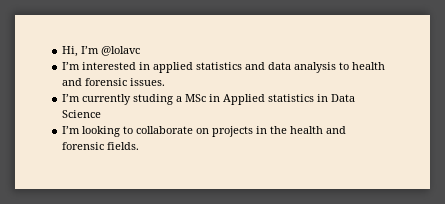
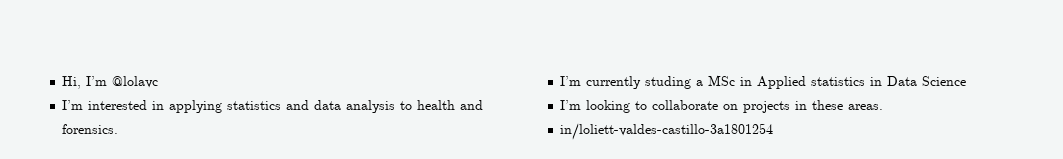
- I’m interested in applied statistics and data analysis to health and forensic issues.
+ I’m interested in applying statistics and data analysis to health and forensics.
- I’m looking to collaborate on projects in the health and forensic fields.
+ I’m looking to collaborate on projects in these areas.
+ in/loliett-valdes-castillo-3a1801254

